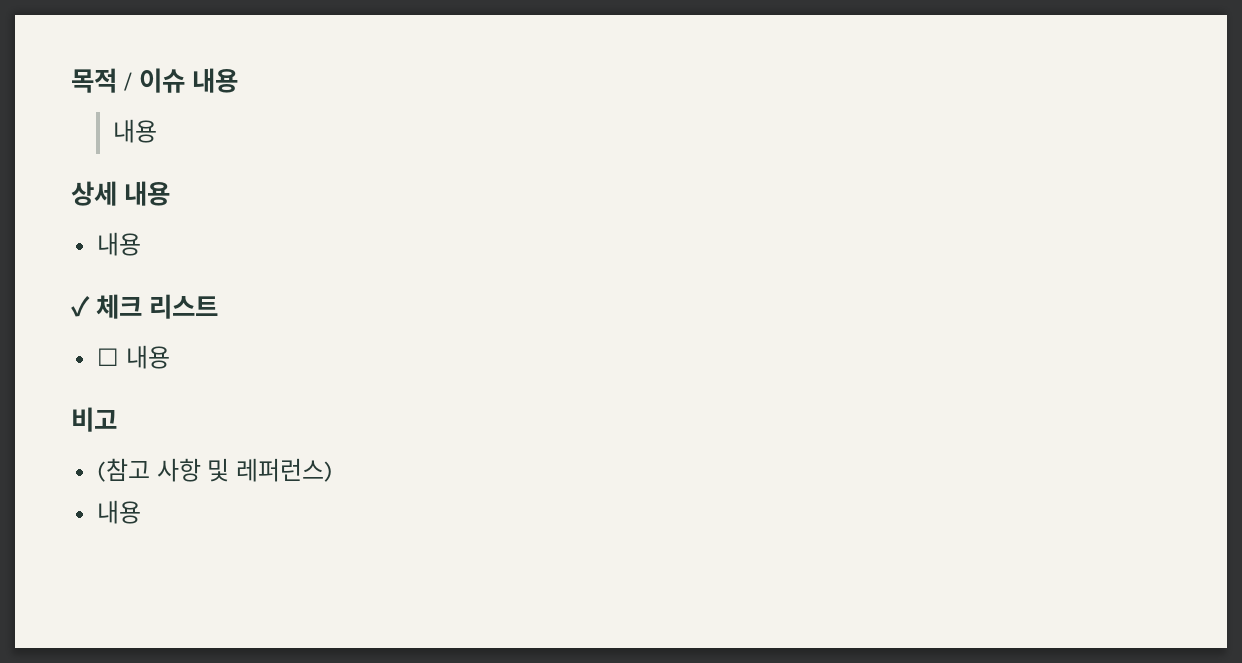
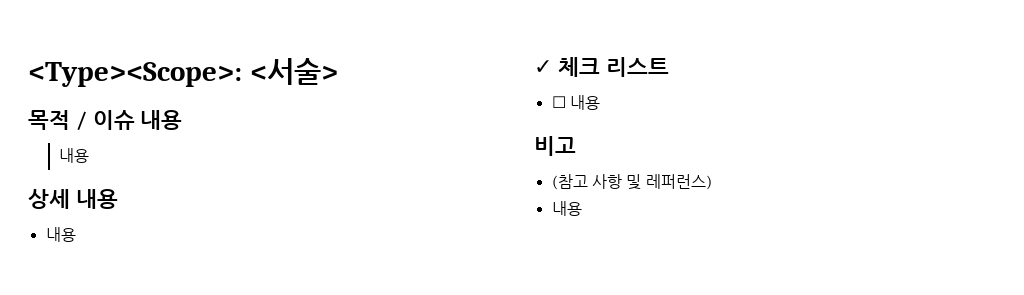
+ <Type><Scope>: <서술>

